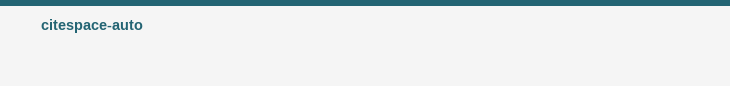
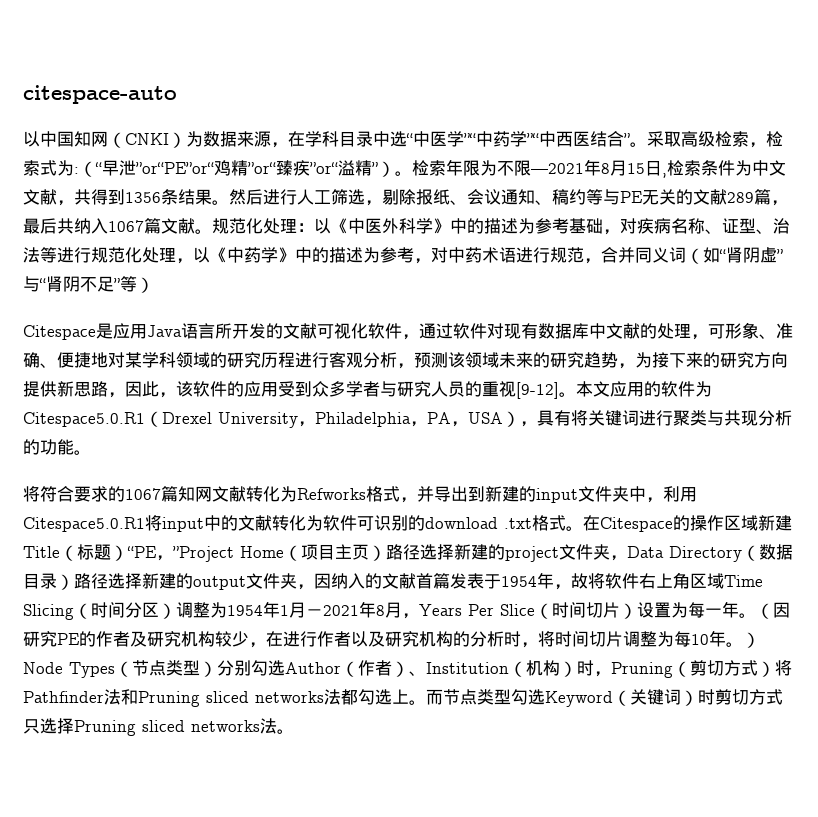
+ 以中国知网（CNKI）为数据来源，在学科目录中选“中医学”“中药学”“中西医结合”。采取高级检索，检索式为:（“早泄”or“PE”or“鸡精”or“臻疾”or“溢精”）。检索年限为不限—2021年8月15日,检索条件为中文文献，共得到1356条结果。然后进行人工筛选，剔除报纸、会议通知、稿约等与PE无关的文献289篇，最后共纳入1067篇文献。规范化处理：以《中医外科学》中的描述为参考基础，对疾病名称、证型、治法等进行规范化处理，以《中药学》中的描述为参考，对中药术语进行规范，合并同义词（如“肾阴虚”与“肾阴不足”等）
+ Citespace是应用Java语言所开发的文献可视化软件，通过软件对现有数据库中文献的处理，可形象、准确、便捷地对某学科领域的研究历程进行客观分析，预测该领域未来的研究趋势，为接下来的研究方向提供新思路，因此，该软件的应用受到众多学者与研究人员的重视[9-12]。本文应用的软件为Citespace5.0.R1（Drexel University，Philadelphia，PA，USA），具有将关键词进行聚类与共现分析的功能。
+ 将符合要求的1067篇知网文献转化为Refworks格式，并导出到新建的input文件夹中，利用Citespace5.0.R1将input中的文献转化为软件可识别的download .txt格式。在Citespace的操作区域新建Title（标题）“PE，”Project Home（项目主页）路径选择新建的project文件夹，Data Directory（数据目录）路径选择新建的output文件夹，因纳入的文献首篇发表于1954年，故将软件右上角区域Time Slicing（时间分区）调整为1954年1月－2021年8月，Years Per Slice（时间切片）设置为每一年。（因研究PE的作者及研究机构较少，在进行作者以及研究机构的分析时，将时间切片调整为每10年。）Node Types（节点类型）分别勾选Author（作者）、Institution（机构）时，Pruning（剪切方式）将Pathfinder法和Pruning sliced networks法都勾选上。而节点类型勾选Keyword（关键词）时剪切方式只选择Pruning sliced networks法。

